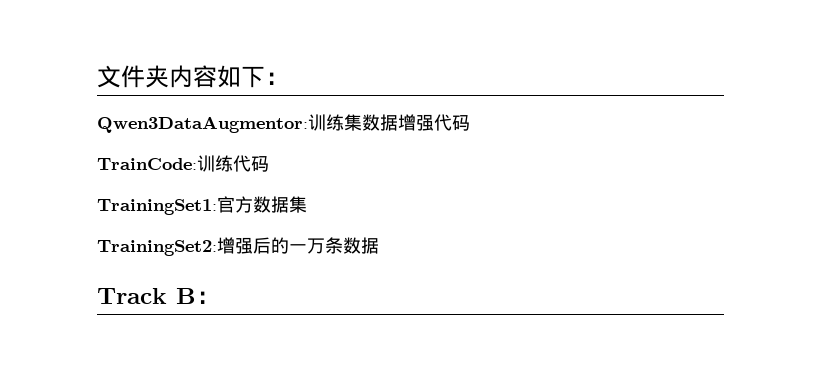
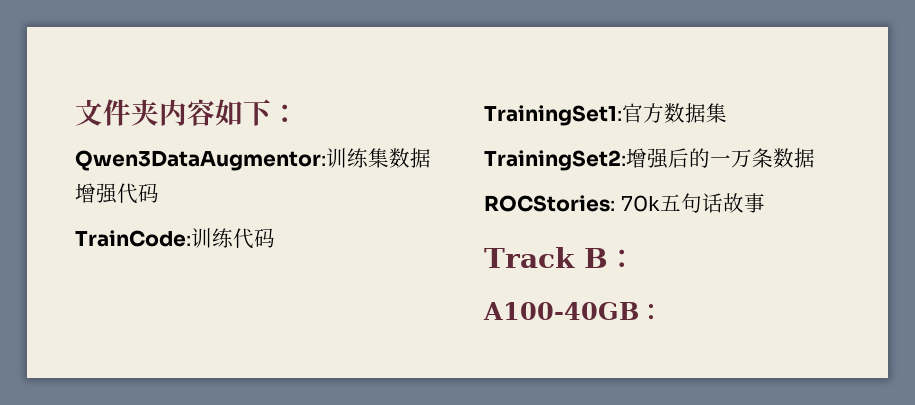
+ ROCStories: 70k五句话故事
+ A100-40GB：

